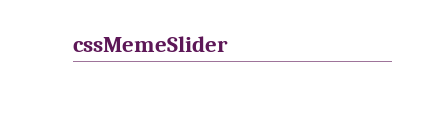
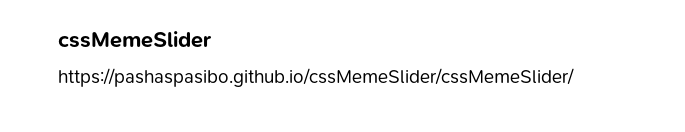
+ https://pashaspasibo.github.io/cssMemeSlider/cssMemeSlider/

